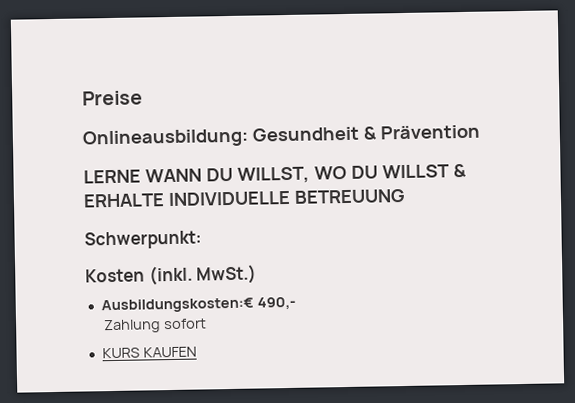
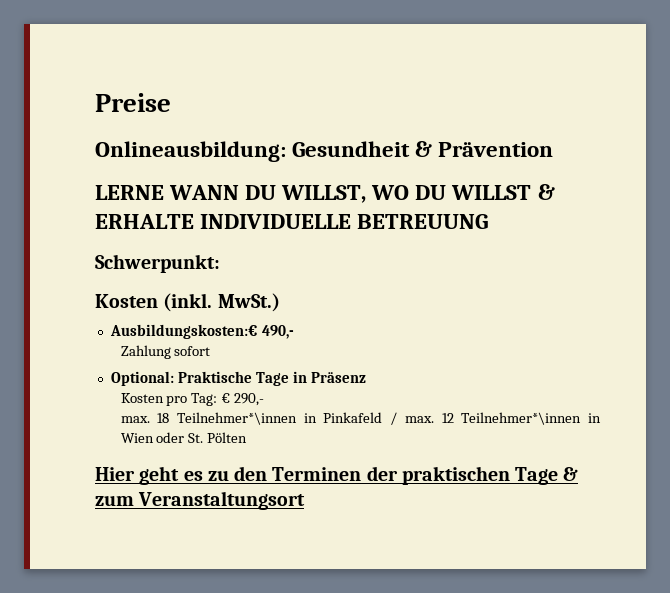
- KURS KAUFEN
+ Optional: Praktische Tage in Präsenz
+ Kosten pro Tag: € 290,-
+ max. 18 Teilnehmer*\innen in Pinkafeld / max. 12 Teilnehmer*\innen in Wien oder St. Pölten
+ Hier geht es zu den Terminen der praktischen Tage & zum Veranstaltungsort

